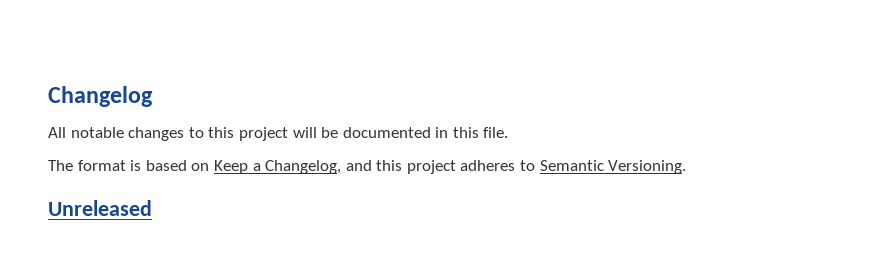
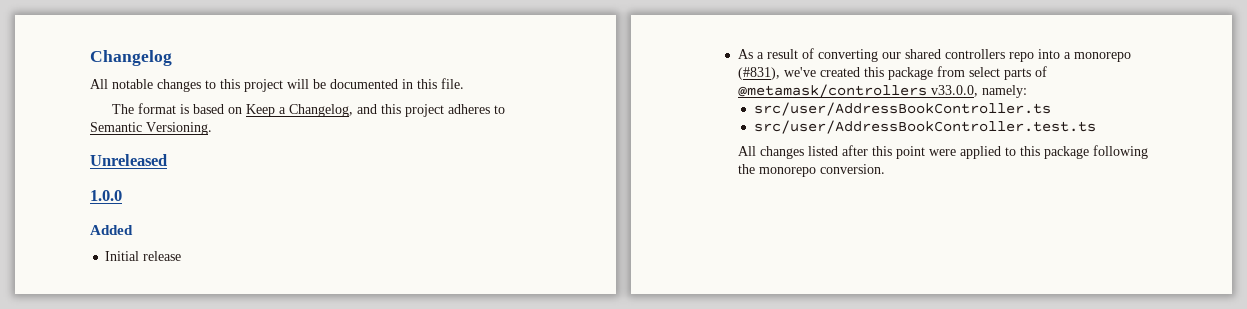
+ 1.0.0
+ Added
+ Initial release
+ As a result of converting our shared controllers repo into a monorepo (#831), we've created this package from select parts of @metamask/controllers v33.0.0, namely:
+ src/user/AddressBookController.ts
+ src/user/AddressBookController.test.ts
+ All changes listed after this point were applied to this package following the monorepo conversion.

